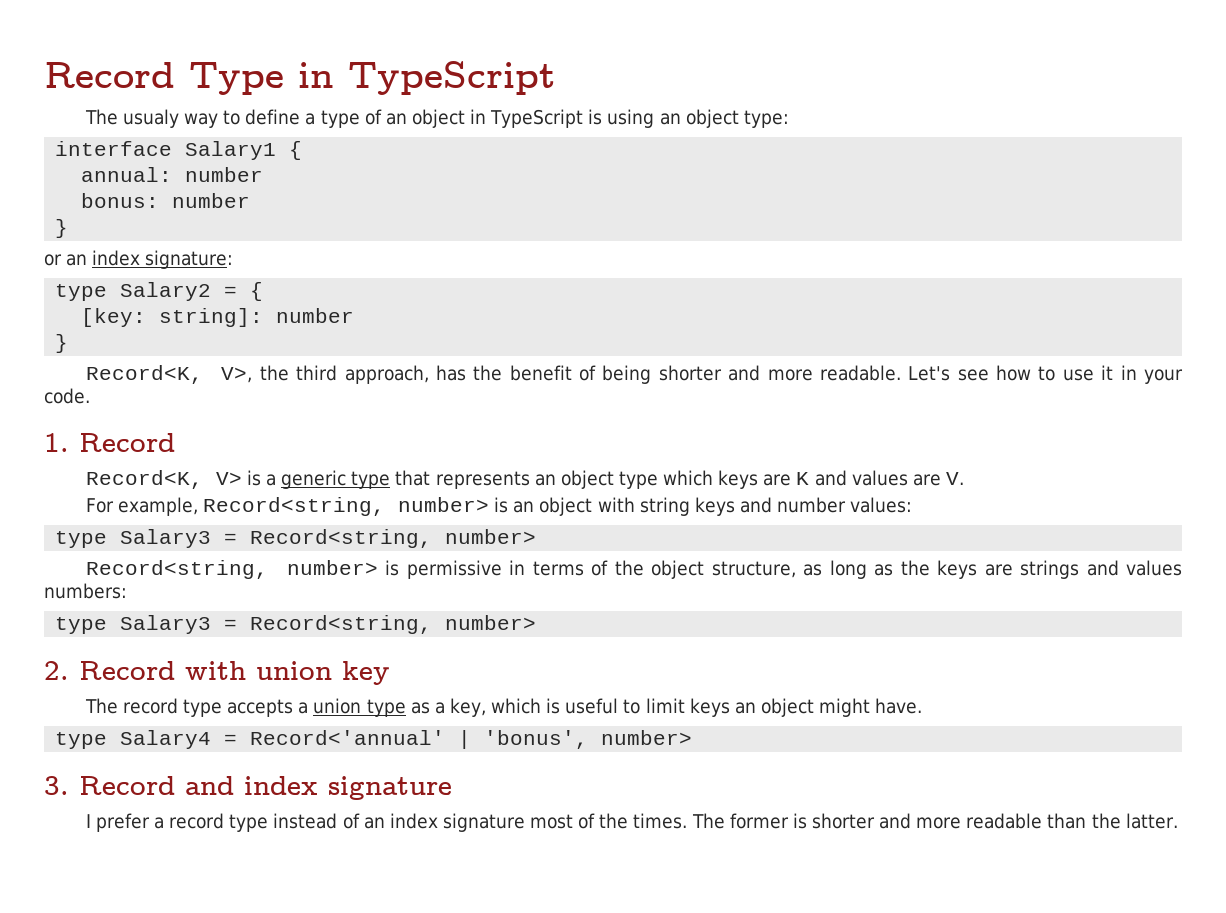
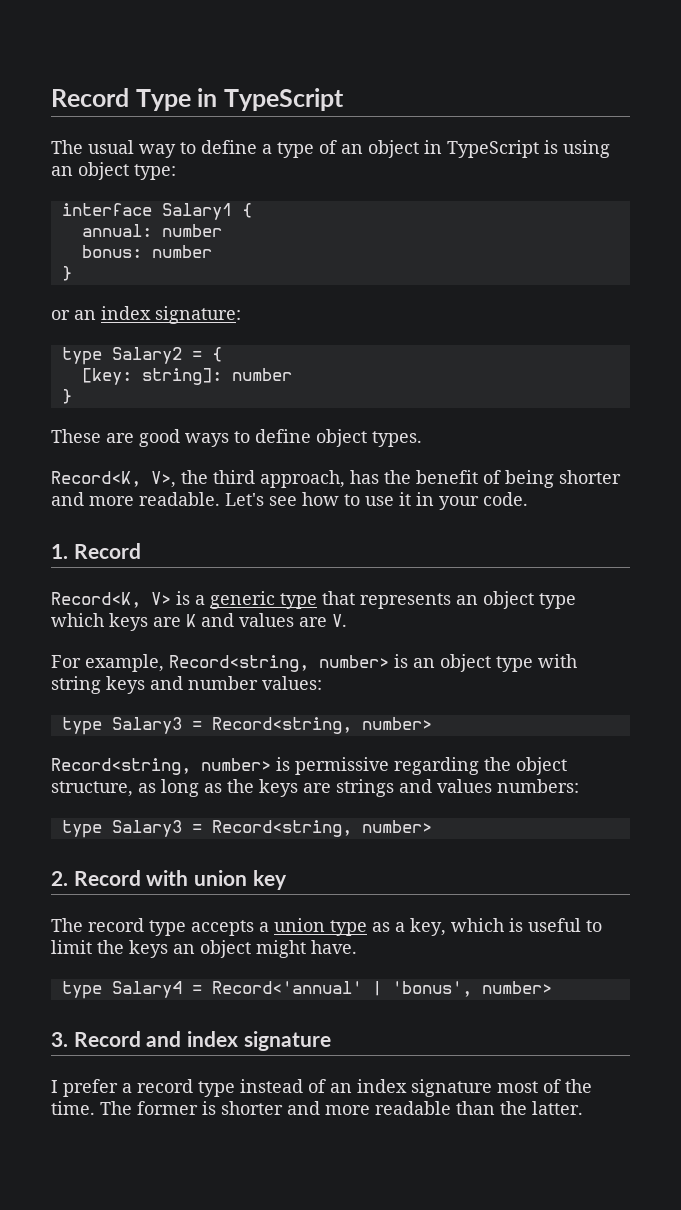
- The usualy way to define a type of an object in TypeScript is using an object type:
+ The usual way to define a type of an object in TypeScript is using an object type:
+ These are good ways to define object types.
- For example, Record<string, number> is an object with string keys and number values:
+ For example, Record<string, number> is an object type with string keys and number values:
- Record<string, number> is permissive in terms of the object structure, as long as the keys are strings and values numbers:
+ Record<string, number> is permissive regarding the object structure, as long as the keys are strings and values numbers:
- The record type accepts a union type as a key, which is useful to limit keys an object might have.
+ The record type accepts a union type as a key, which is useful to limit the keys an object might have.
- I prefer a record type instead of an index signature most of the times.
+ I prefer a record type instead of an index signature most of the time.

